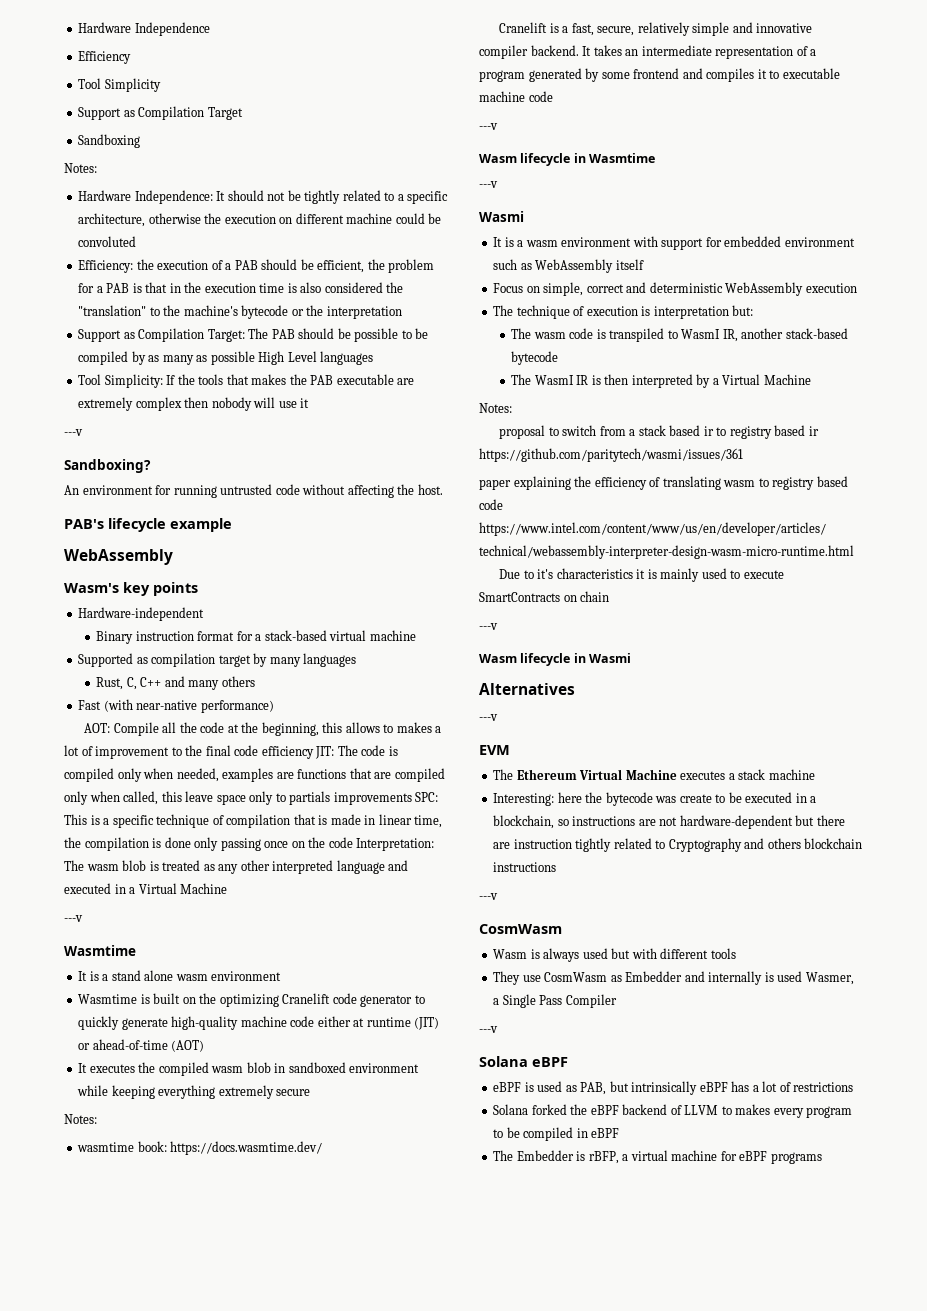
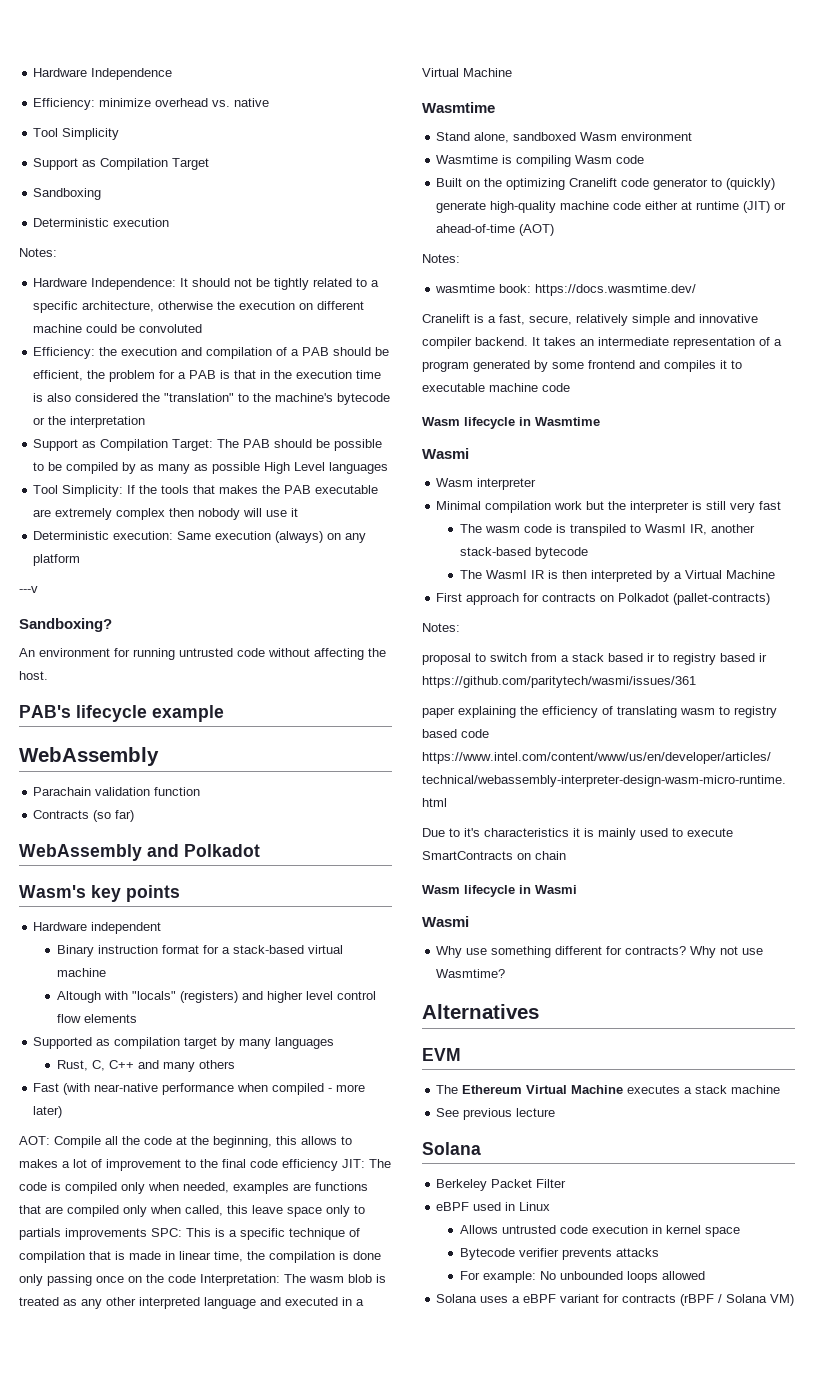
- Efficiency
+ Efficiency: minimize overhead vs. native
+ Deterministic execution
- Efficiency: the execution of a PAB should be efficient, the problem for a PAB is that in the execution time is also considered the "translation" to the machine's bytecode or the interpretation
+ Efficiency: the execution and compilation of a PAB should be efficient, the problem for a PAB is that in the execution time is also considered the "translation" to the machine's bytecode or the interpretation
+ Deterministic execution: Same execution (always) on any platform
+ Parachain validation function
+ Contracts (so far)
+ WebAssembly and Polkadot
- Hardware-independent
+ Hardware independent
+ Altough with "locals" (registers) and higher level control flow elements
- Fast (with near-native performance)
+ Fast (with near-native performance when compiled - more later)
  The wasm blob is treated as any other interpreted language and executed in a Virtual Machine
- ---v
  Wasmtime
- It is a stand alone wasm environment
+ Stand alone, sandboxed Wasm environment
- Wasmtime is built on the optimizing Cranelift code generator to quickly generate high-quality machine code either at runtime (JIT) or ahead-of-time (AOT)
+ Wasmtime is compiling Wasm code
+ Built on the optimizing Cranelift code generator to (quickly) generate high-quality machine code either at runtime (JIT) or ahead-of-time (AOT)
- It executes the compiled wasm blob in sandboxed environment while keeping everything extremely secure
  It takes an intermediate representation of a program generated by some frontend and compiles it to executable machine code
- ---v
  Wasm lifecycle in Wasmtime
- ---v
  Wasmi
- It is a wasm environment with support for embedded environment such as WebAssembly itself
- Focus on simple, correct and deterministic WebAssembly execution
- The technique of execution is interpretation but:
+ Wasm interpreter
+ Minimal compilation work but the interpreter is still very fast
+ First approach for contracts on Polkadot (pallet-contracts)
  Due to it's characteristics it is mainly used to execute SmartContracts on chain
- ---v
  Wasm lifecycle in Wasmi
+ Wasmi
+ Why use something different for contracts? Why not use Wasmtime?
  Alternatives
- ---v
- Interesting: here the bytecode was create to be executed in a blockchain, so instructions are not hardware-dependent but there are instruction tightly related to Cryptography and others blockchain instructions
- ---v
- CosmWasm
- Wasm is always used but with different tools
- They use CosmWasm as Embedder and internally is used Wasmer, a Single Pass Compiler
- ---v
- Solana eBPF
- eBPF is used as PAB, but intrinsically eBPF has a lot of restrictions
- Solana forked the eBPF backend of LLVM to makes every program to be compiled in eBPF
- The Embedder is rBFP, a virtual machine for eBPF programs
+ See previous lecture
+ Solana
+ Berkeley Packet Filter
+ eBPF used in Linux
+ Allows untrusted code execution in kernel space
+ Bytecode verifier prevents attacks
+ For example: No unbounded loops allowed
+ Solana uses a eBPF variant for contracts (rBPF / Solana VM)

